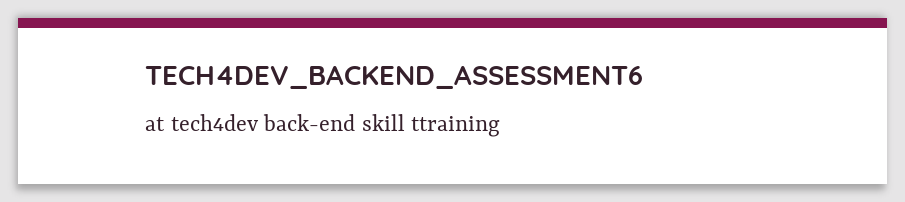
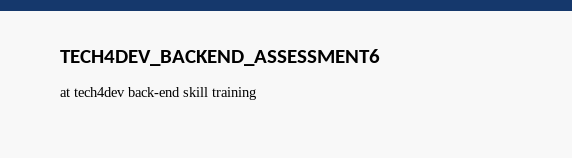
- at tech4dev back-end skill ttraining
+ at tech4dev back-end skill training

